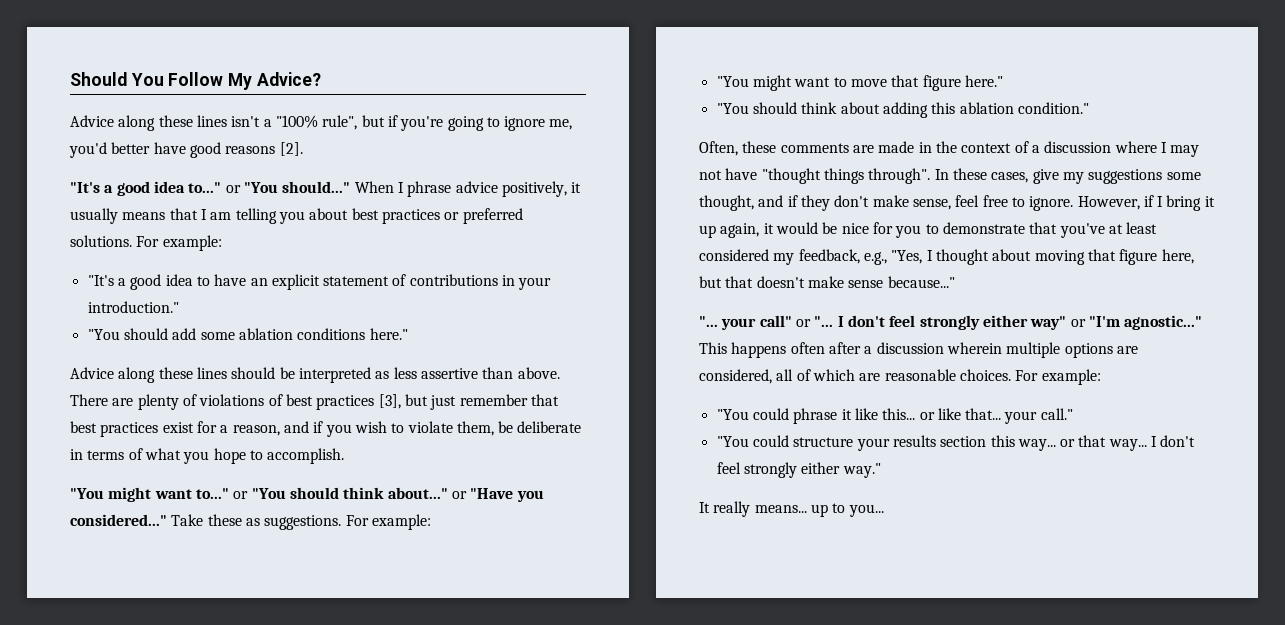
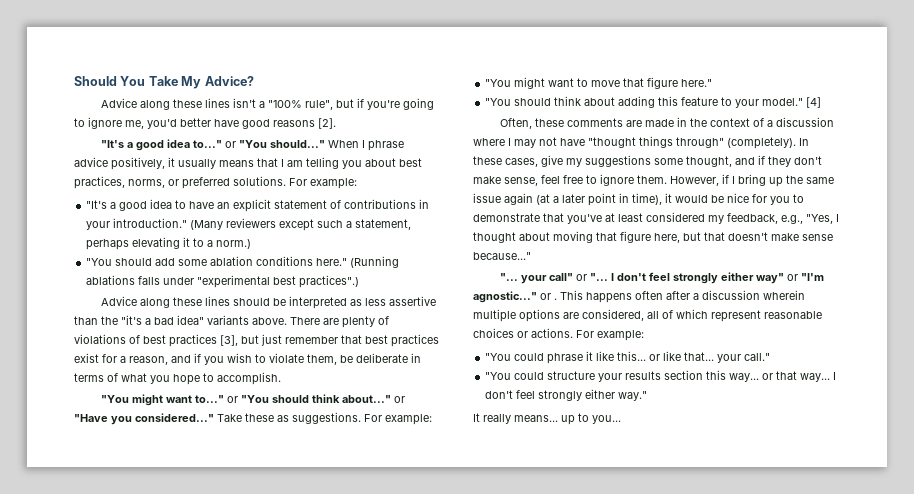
- Should You Follow My Advice?
+ Should You Take My Advice?
- When I phrase advice positively, it usually means that I am telling you about best practices or preferred solutions.
+ When I phrase advice positively, it usually means that I am telling you about best practices, norms, or preferred solutions.
+ (Many reviewers except such a statement, perhaps elevating it to a norm.)
+ (Running ablations falls under "experimental best practices".)
- Advice along these lines should be interpreted as less assertive than above.
+ Advice along these lines should be interpreted as less assertive than the "it's a bad idea" variants above.
- "You should think about adding this ablation condition."
+ "You should think about adding this feature to your model." [4]
- Often, these comments are made in the context of a discussion where I may not have "thought things through".
+ Often, these comments are made in the context of a discussion where I may not have "thought things through" (completely).
- In these cases, give my suggestions some thought, and if they don't make sense, feel free to ignore.
+ In these cases, give my suggestions some thought, and if they don't make sense, feel free to ignore them.
- However, if I bring it up again, it would be nice for you to demonstrate that you've at least considered my feedback, e.g., "Yes, I thought about moving that figure here, but that doesn't make sense because..."
+ However, if I bring up the same issue again (at a later point in time), it would be nice for you to demonstrate that you've at least considered my feedback, e.g., "Yes, I thought about moving that figure here, but that doesn't make sense because..."
- I don't feel strongly either way" or "I'm agnostic..."
+ I don't feel strongly either way" or "I'm agnostic..." or .
- This happens often after a discussion wherein multiple options are considered, all of which are reasonable choices.
+ This happens often after a discussion wherein multiple options are considered, all of which represent reasonable choices or actions.

